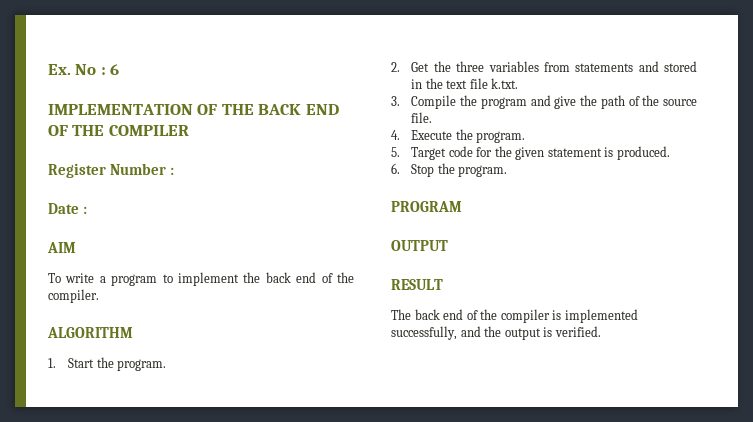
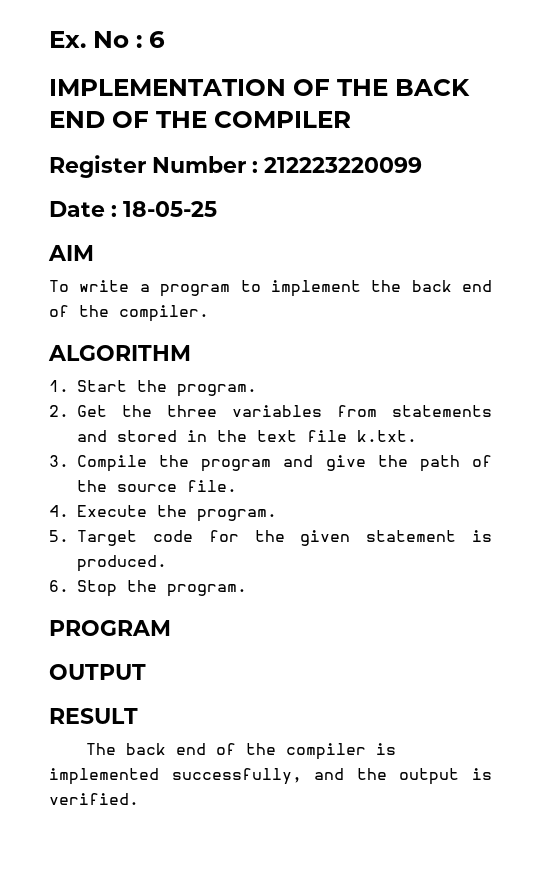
- Register Number :
+ Register Number : 212223220099
- Date :
+ Date : 18-05-25

